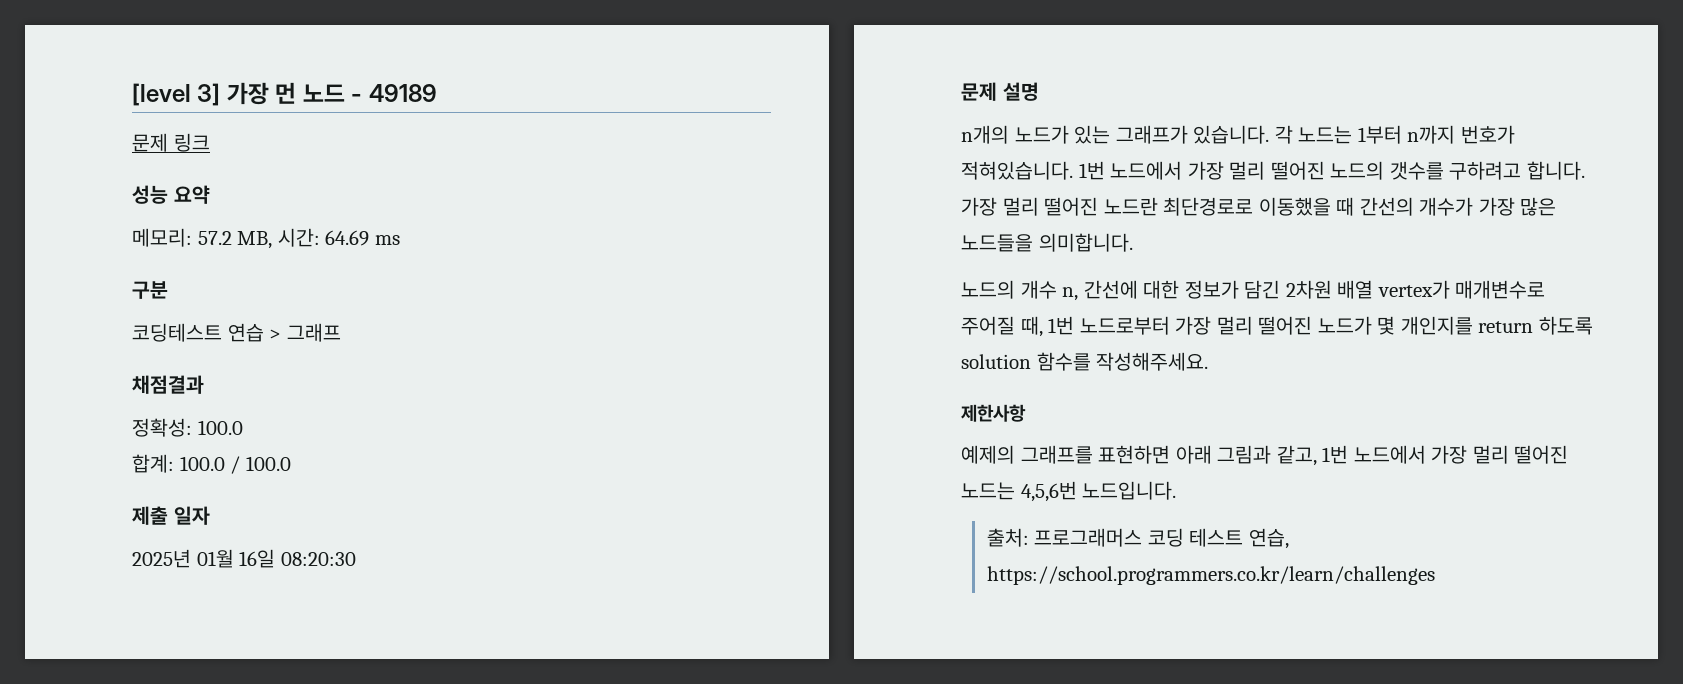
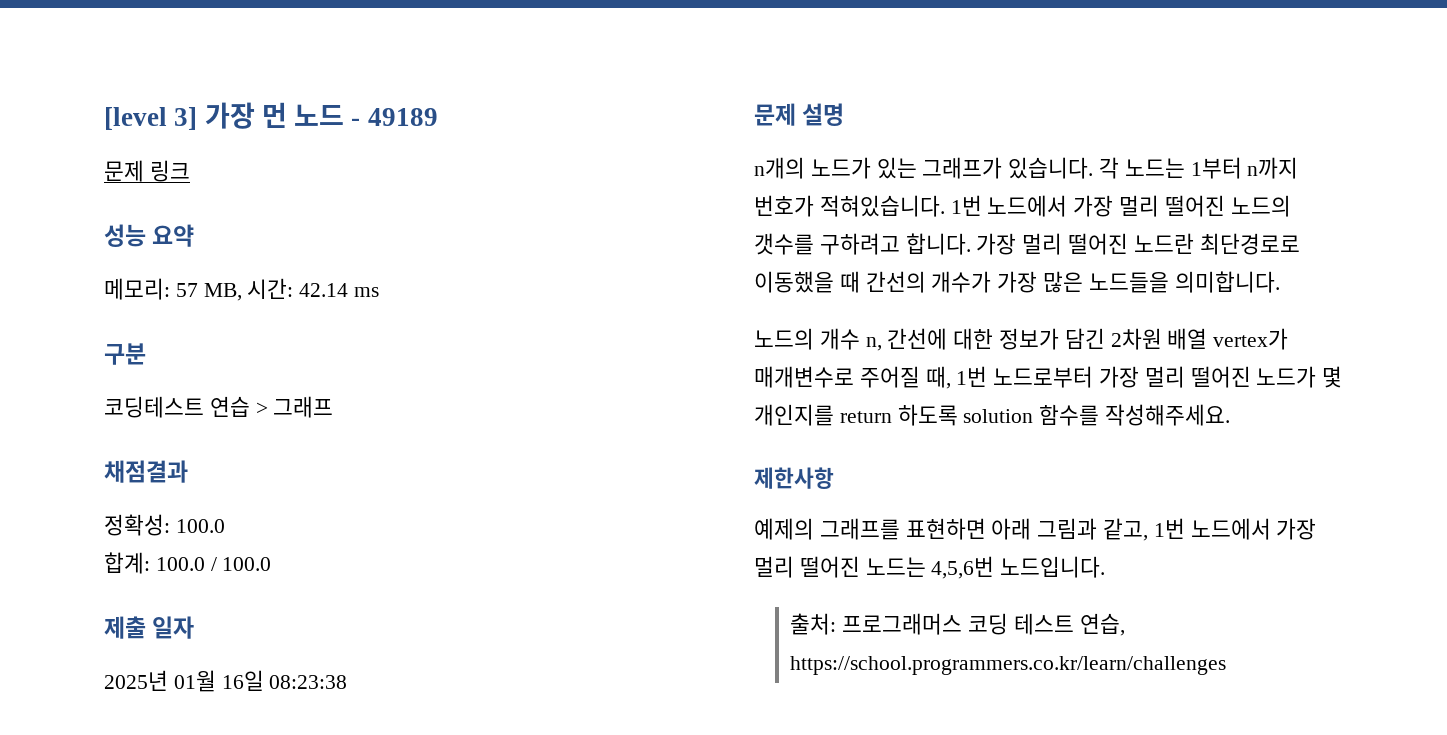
- 메모리: 57.2 MB, 시간: 64.69 ms
+ 메모리: 57 MB, 시간: 42.14 ms
- 2025년 01월 16일 08:20:30
+ 2025년 01월 16일 08:23:38

